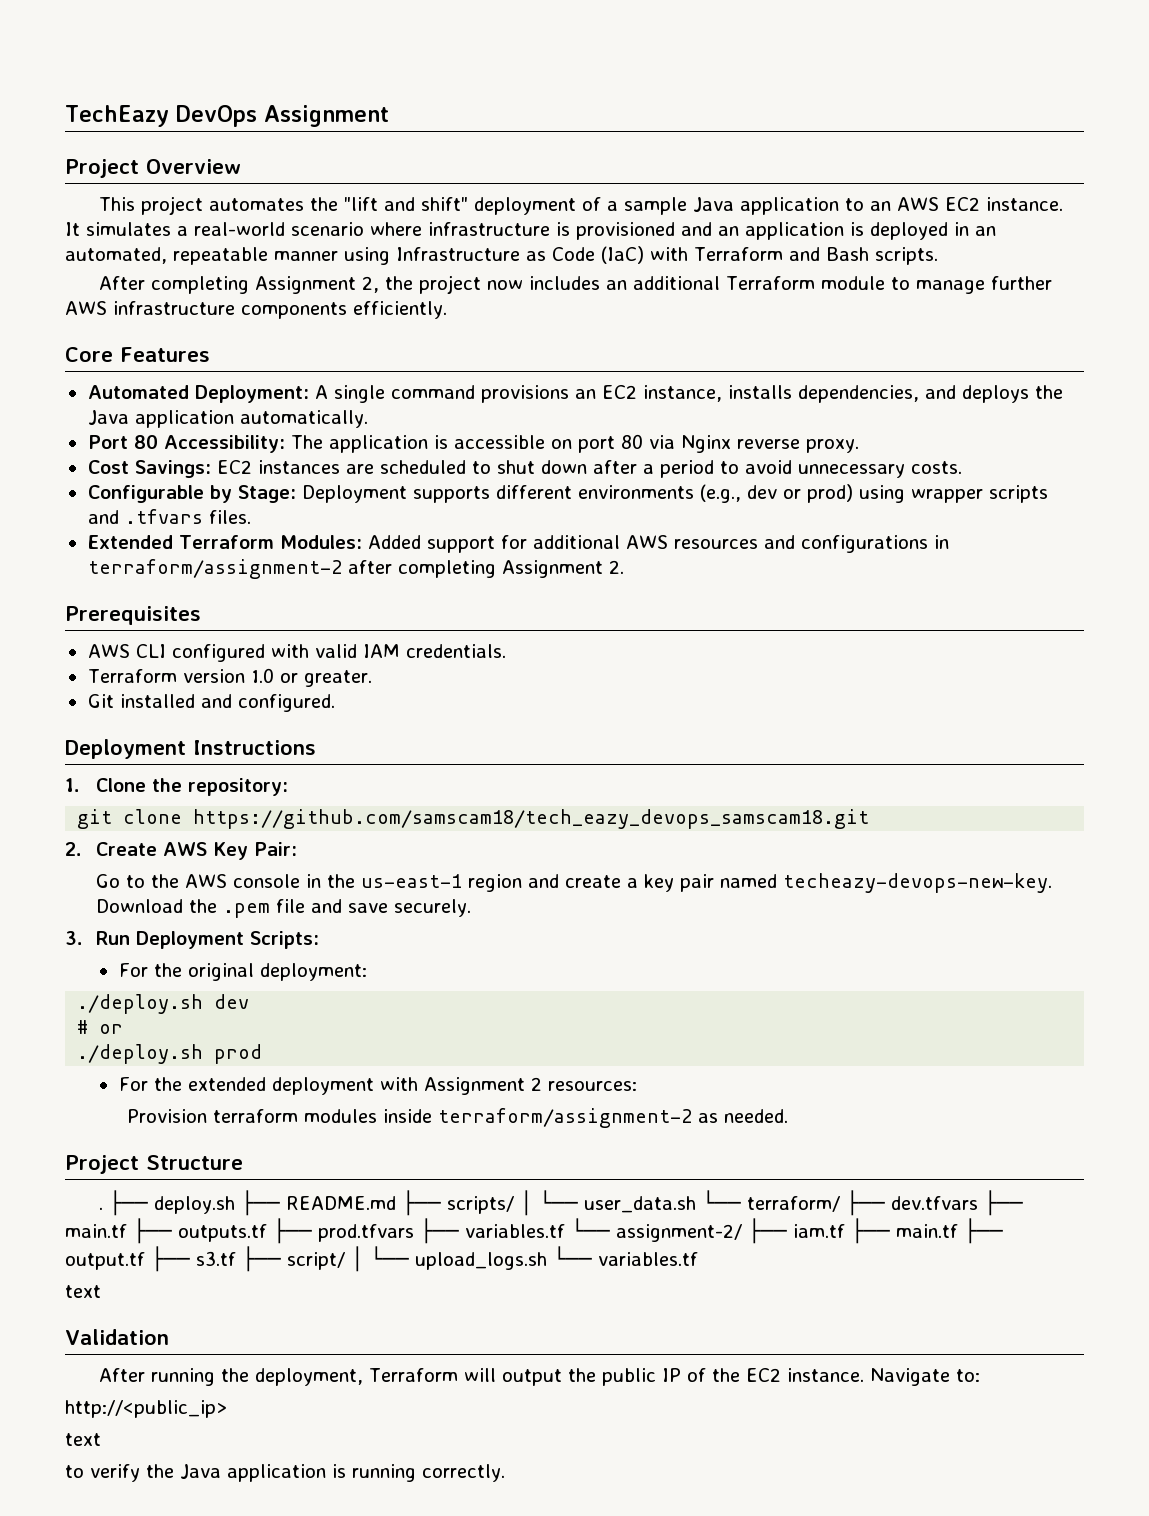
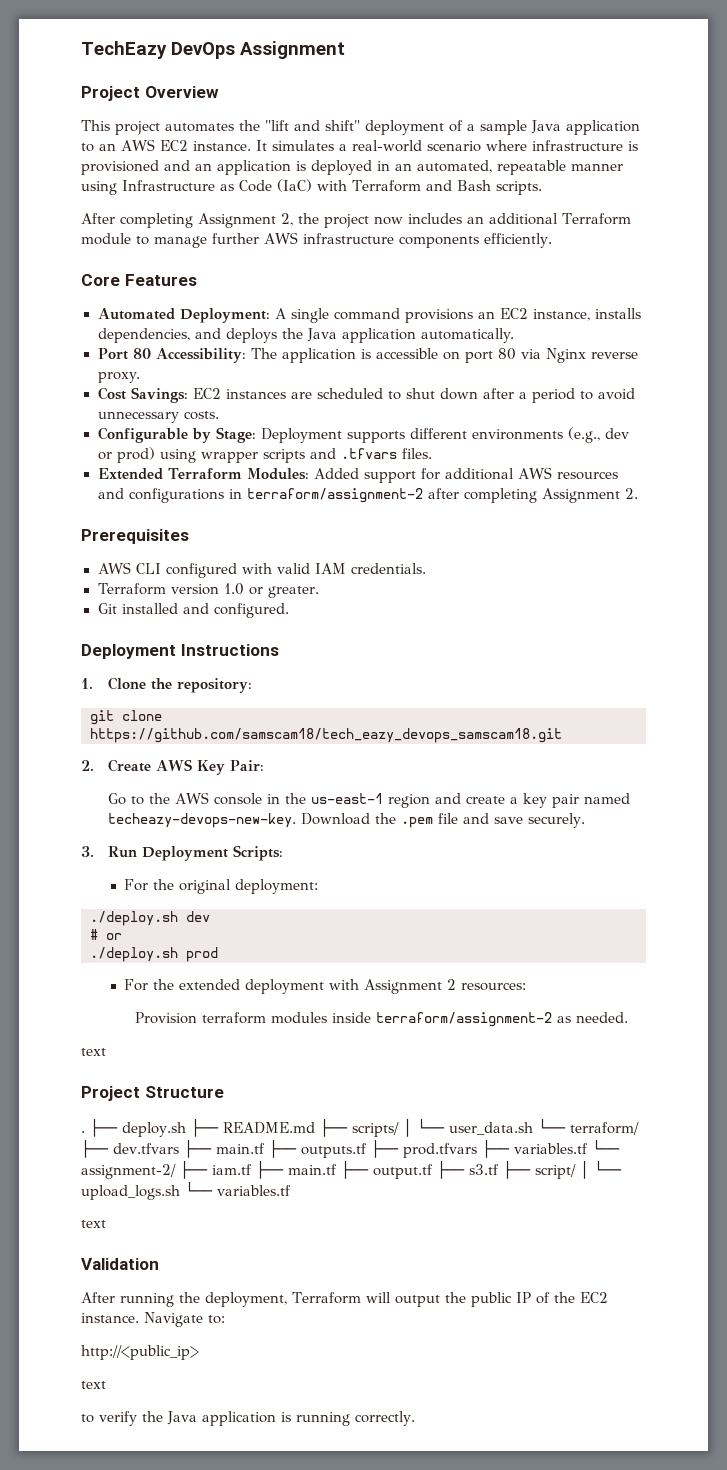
  Provision terraform modules inside terraform/assignment-2 as needed.
+ text

